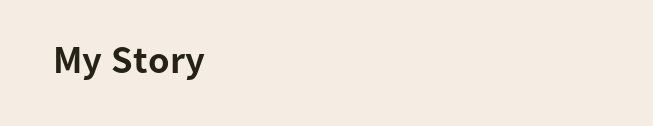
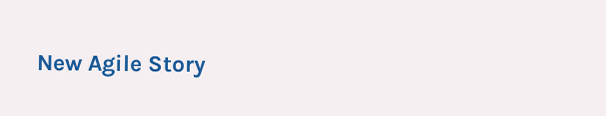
- My Story
+ New Agile Story

